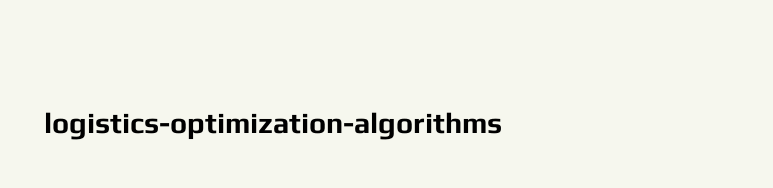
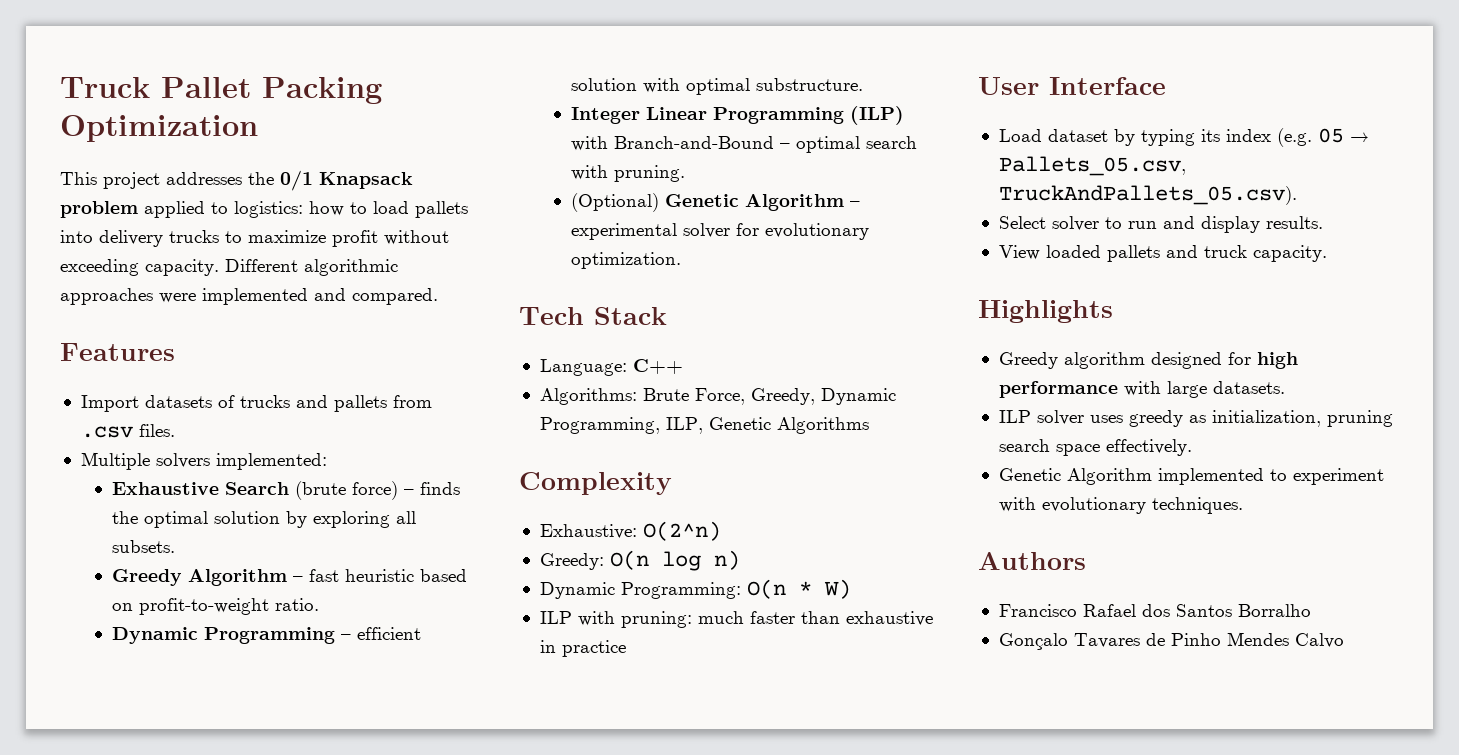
- logistics-optimization-algorithms
+ Truck Pallet Packing Optimization
+ This project addresses the 0/1 Knapsack problem applied to logistics: how to load pallets into delivery trucks to maximize profit without exceeding capacity. Different algorithmic approaches were implemented and compared.
+ Features
+ Import datasets of trucks and pallets from .csv files.
+ Multiple solvers implemented:
+ Exhaustive Search (brute force) – finds the optimal solution by exploring all subsets.
+ Greedy Algorithm – fast heuristic based on profit-to-weight ratio.
+ Dynamic Programming – efficient solution with optimal substructure.
+ Integer Linear Programming (ILP) with Branch-and-Bound – optimal search with pruning.
+ (Optional) Genetic Algorithm – experimental solver for evolutionary optimization.
+ Tech Stack
+ Language: C++
+ Algorithms: Brute Force, Greedy, Dynamic Programming, ILP, Genetic Algorithms
+ Complexity
+ Exhaustive: O(2^n)
+ Greedy: O(n log n)
+ Dynamic Programming: O(n * W)
+ ILP with pruning: much faster than exhaustive in practice
+ User Interface
+ Load dataset by typing its index (e.g. 05 → Pallets_05.csv, TruckAndPallets_05.csv).
+ Select solver to run and display results.
+ View loaded pallets and truck capacity.
+ Highlights
+ Greedy algorithm designed for high performance with large datasets.
+ ILP solver uses greedy as initialization, pruning search space effectively.
+ Genetic Algorithm implemented to experiment with evolutionary techniques.
+ Authors
+ Francisco Rafael dos Santos Borralho
+ Gonçalo Tavares de Pinho Mendes Calvo

